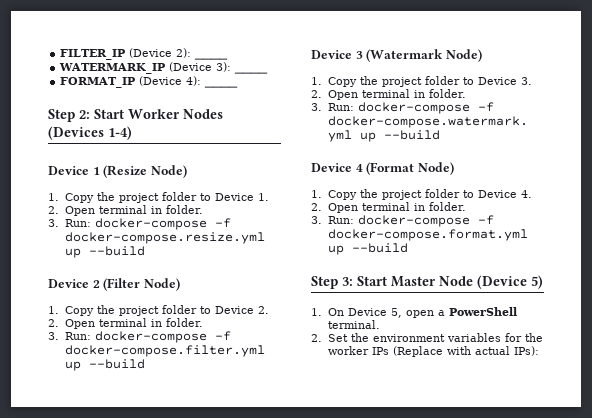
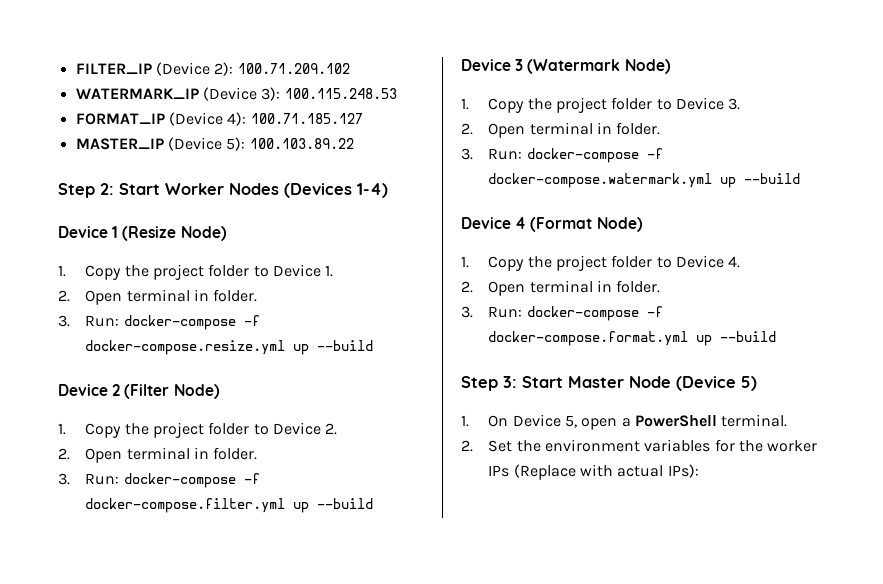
- FILTER_IP (Device 2): ____
+ FILTER_IP (Device 2): 100.71.209.102
- WATERMARK_IP (Device 3): ____
+ WATERMARK_IP (Device 3): 100.115.248.53
- FORMAT_IP (Device 4): ____
+ FORMAT_IP (Device 4): 100.71.185.127
+ MASTER_IP (Device 5): 100.103.89.22

